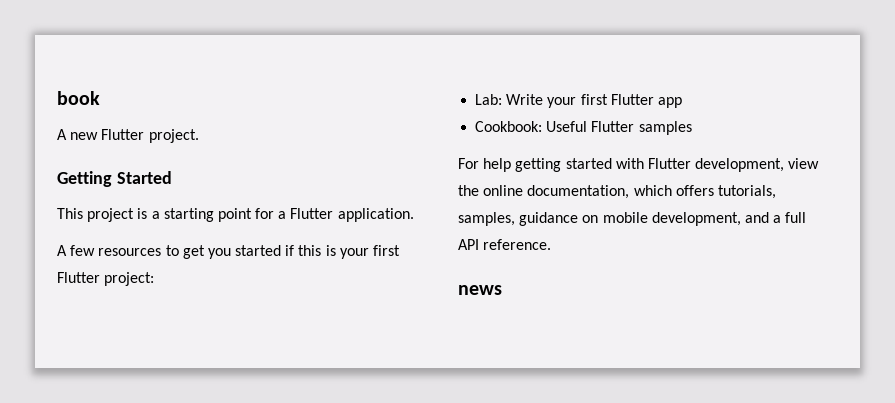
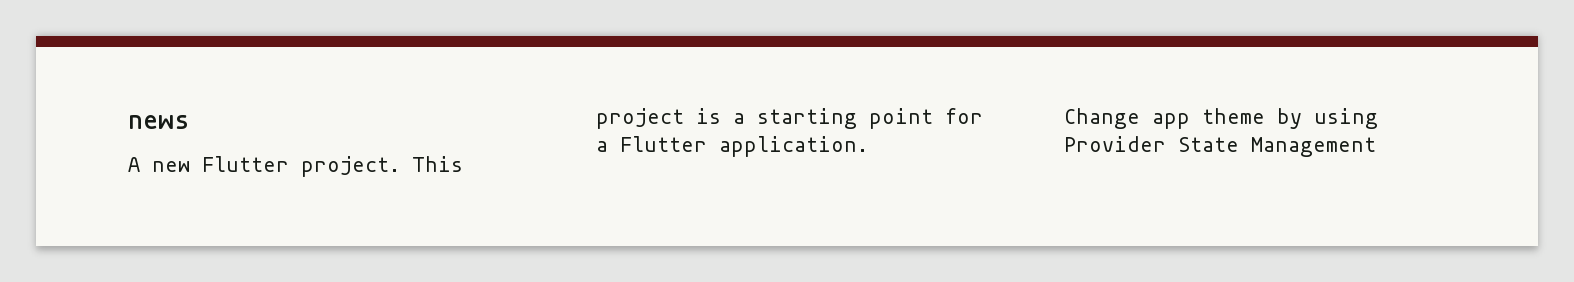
- book
+ news
- A new Flutter project.
- Getting Started
- This project is a starting point for a Flutter application.
+ A new Flutter project. This project is a starting point for a Flutter application.
- A few resources to get you started if this is your first Flutter project:
- Lab: Write your first Flutter app
- Cookbook: Useful Flutter samples
- For help getting started with Flutter development, view the online documentation, which offers tutorials, samples, guidance on mobile development, and a full API reference.
- news
+ Change app theme by using Provider State Management

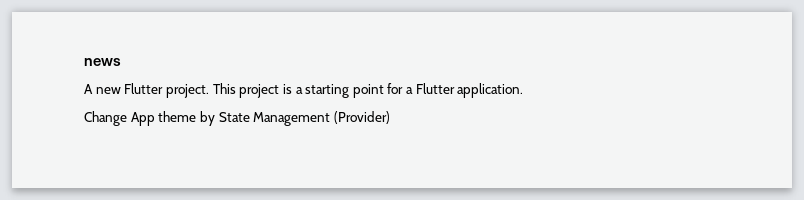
- Change app theme by using Provider State Management
+ Change App theme by State Management (Provider)

